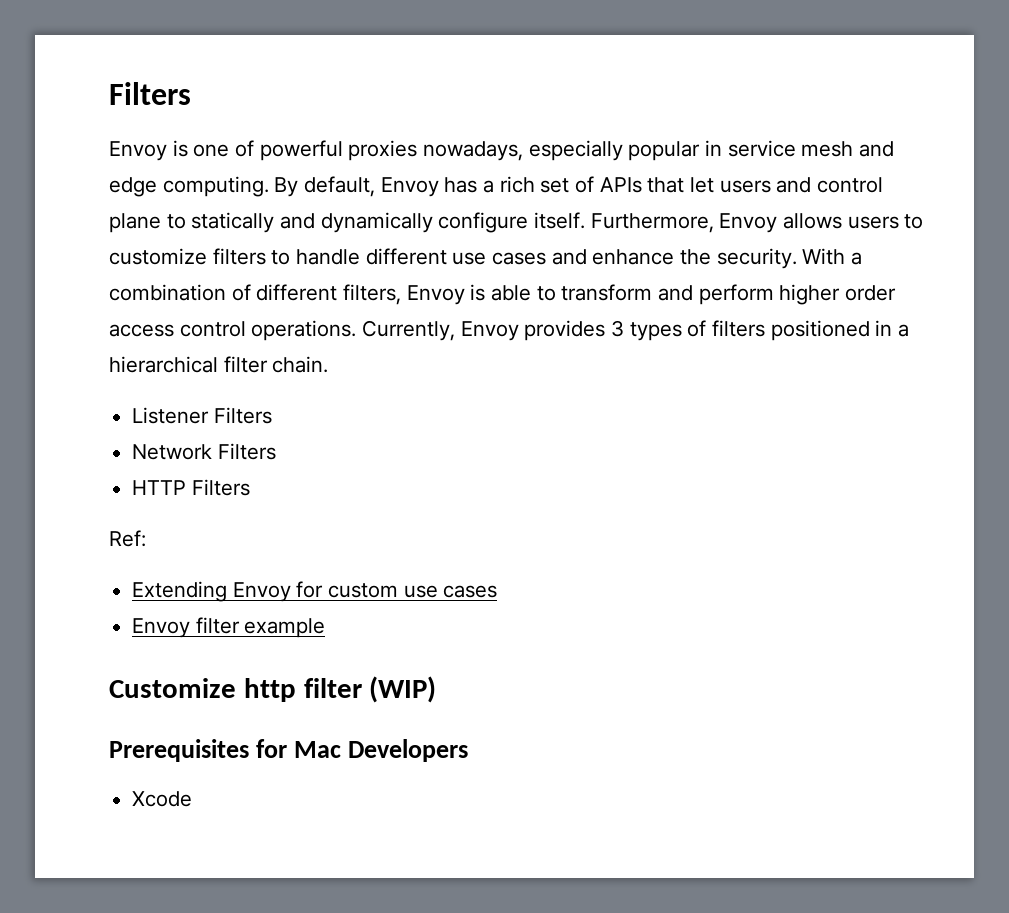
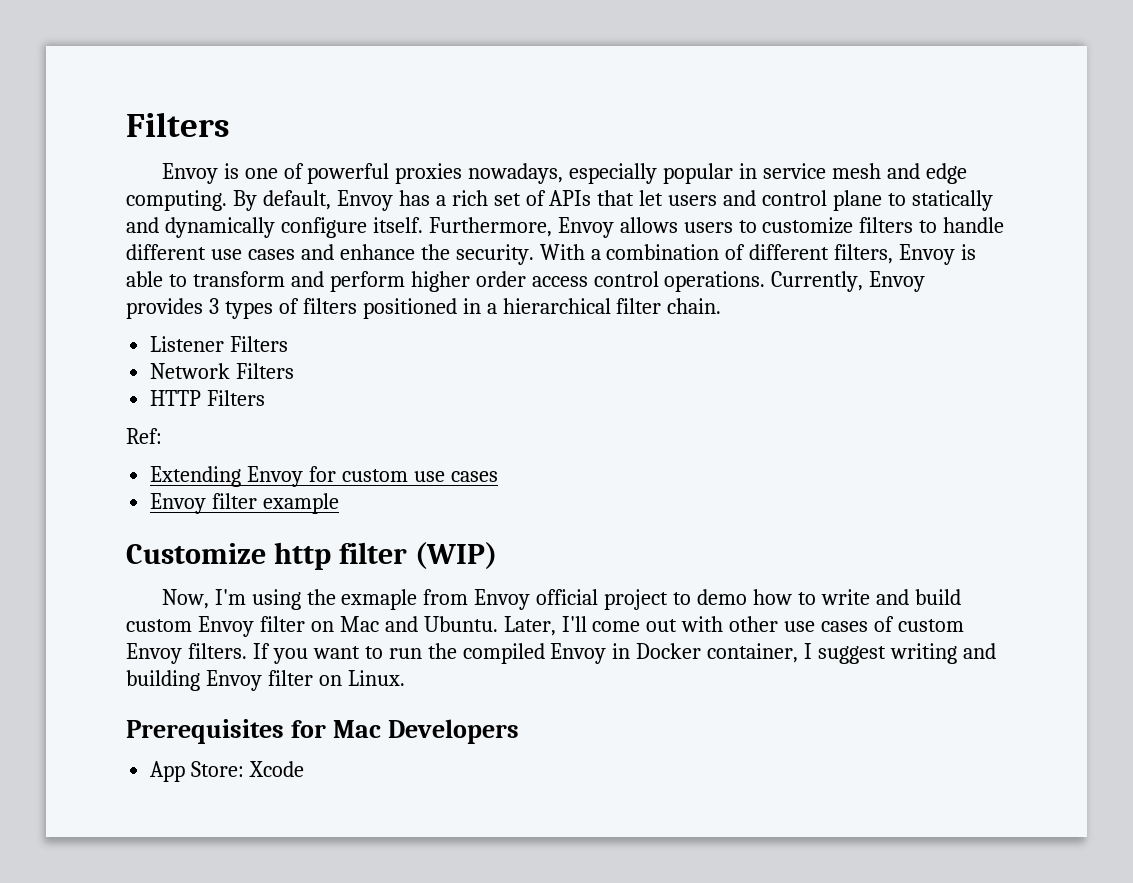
+ Now, I'm using the exmaple from Envoy official project to demo how to write and build custom Envoy filter on Mac and Ubuntu. Later, I'll come out with other use cases of custom Envoy filters. If you want to run the compiled Envoy in Docker container, I suggest writing and building Envoy filter on Linux.
- Xcode
+ App Store: Xcode

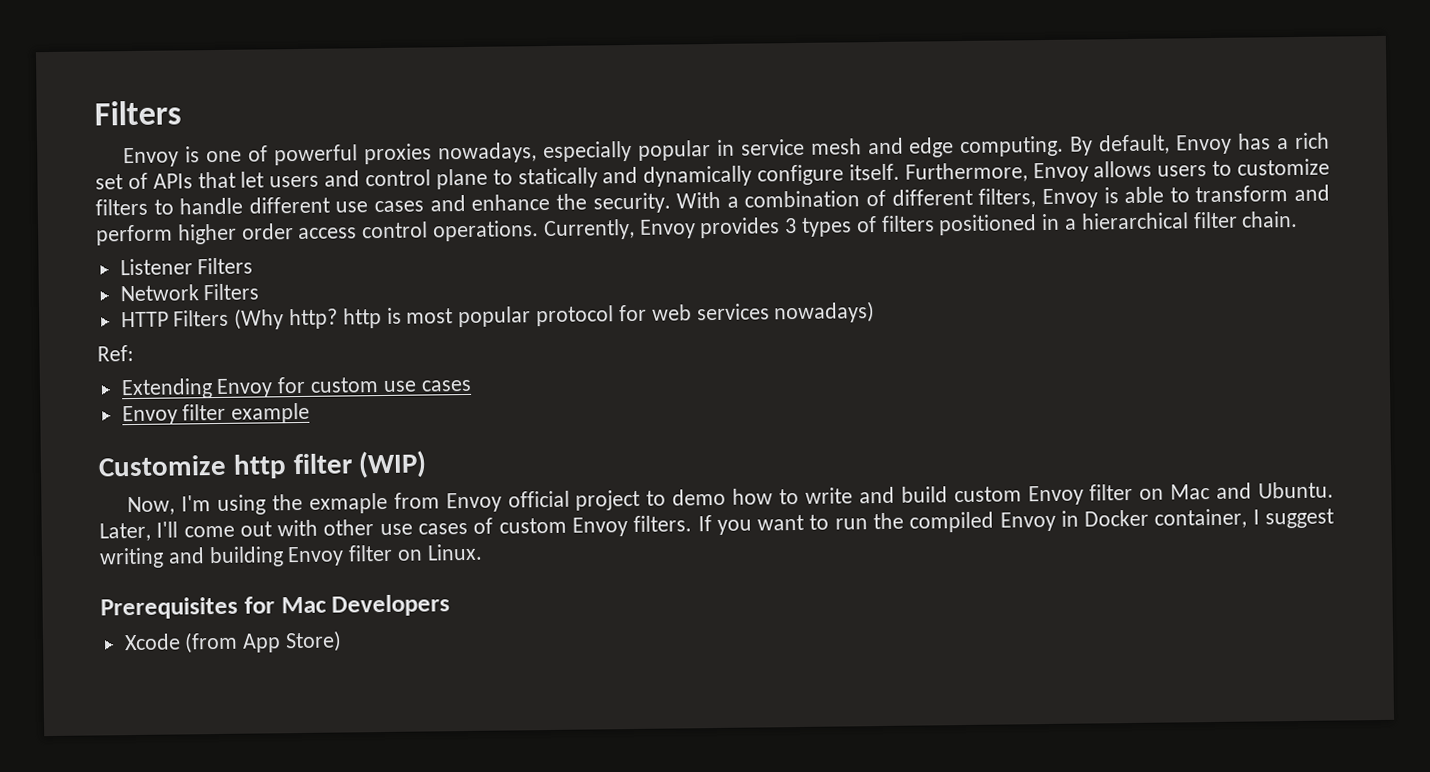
- HTTP Filters
+ HTTP Filters (Why http? http is most popular protocol for web services nowadays)
- App Store: Xcode
+ Xcode (from App Store)

